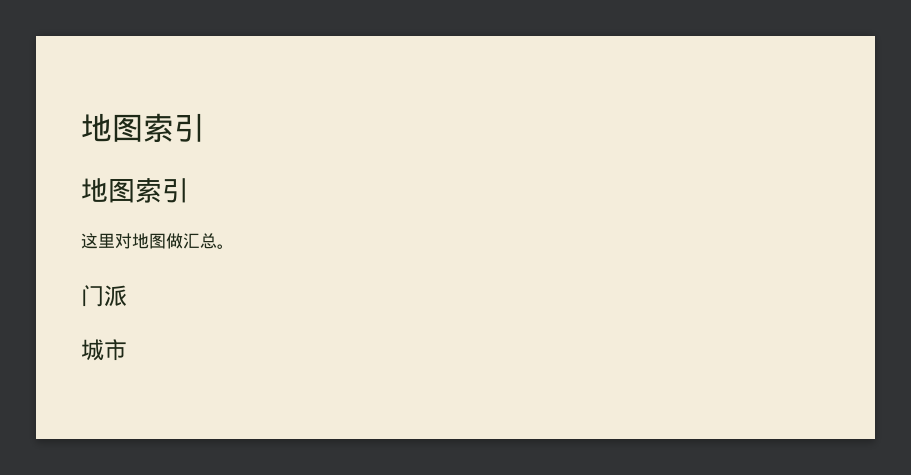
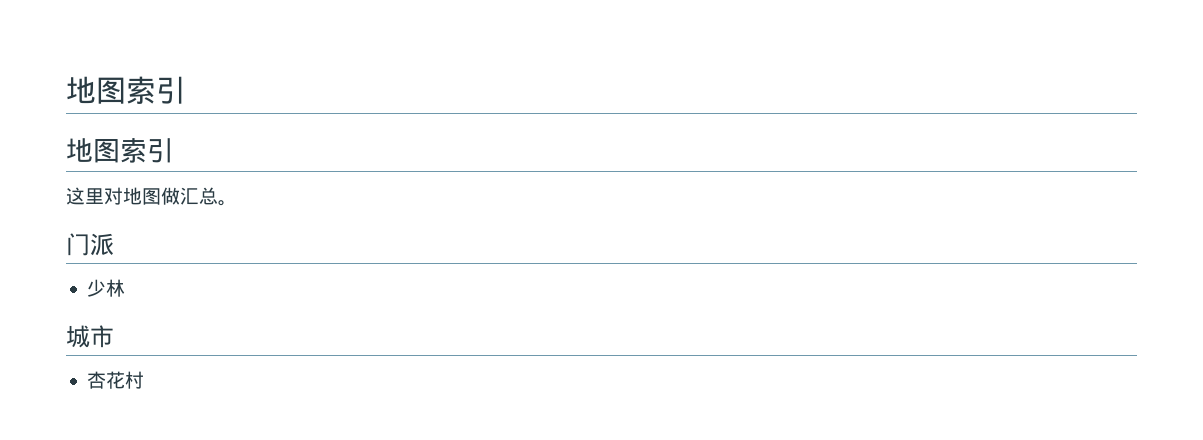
+ 少林
+ 杏花村

